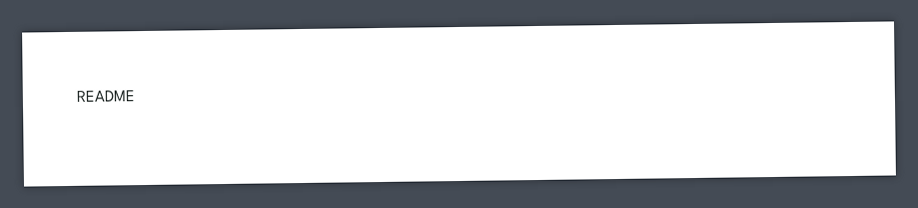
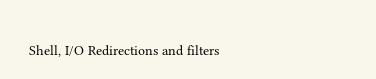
- README
+ Shell, I/O Redirections and filters

